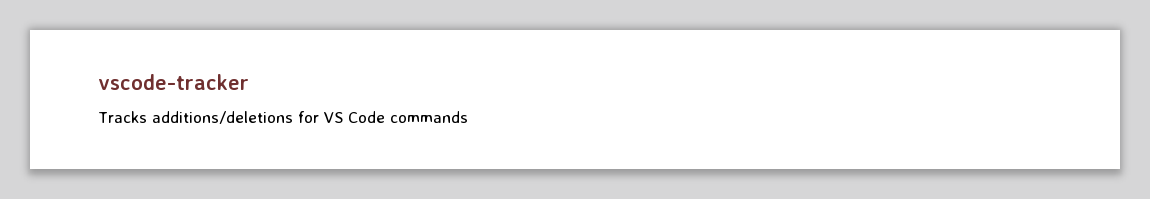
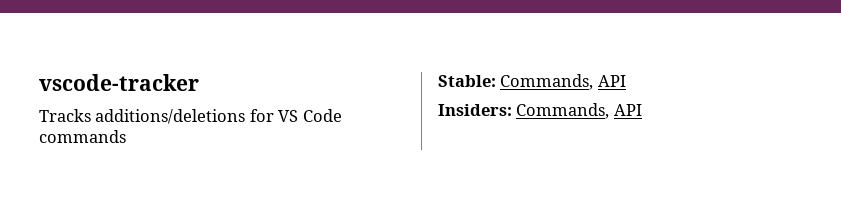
+ Stable: Commands, API
+ Insiders: Commands, API

